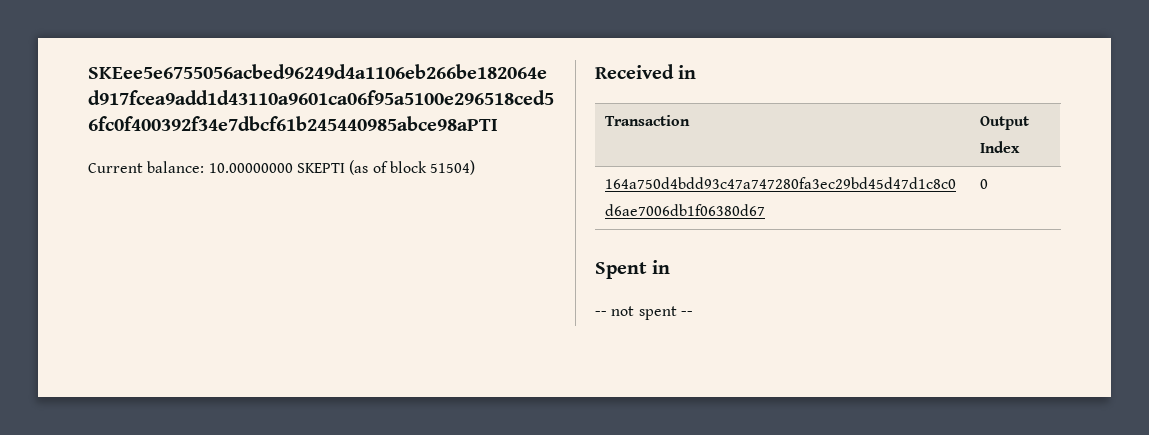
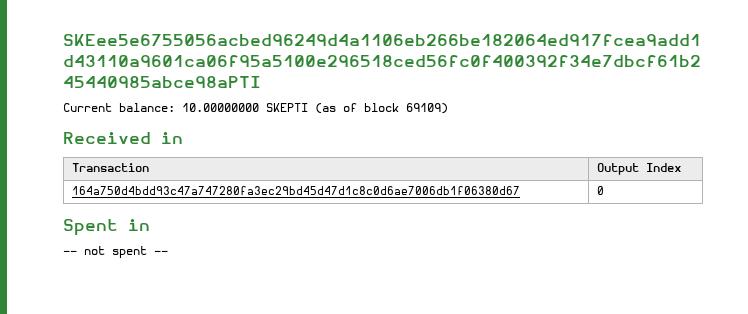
- Current balance: 10.00000000 SKEPTI (as of block 51504)
+ Current balance: 10.00000000 SKEPTI (as of block 69109)

